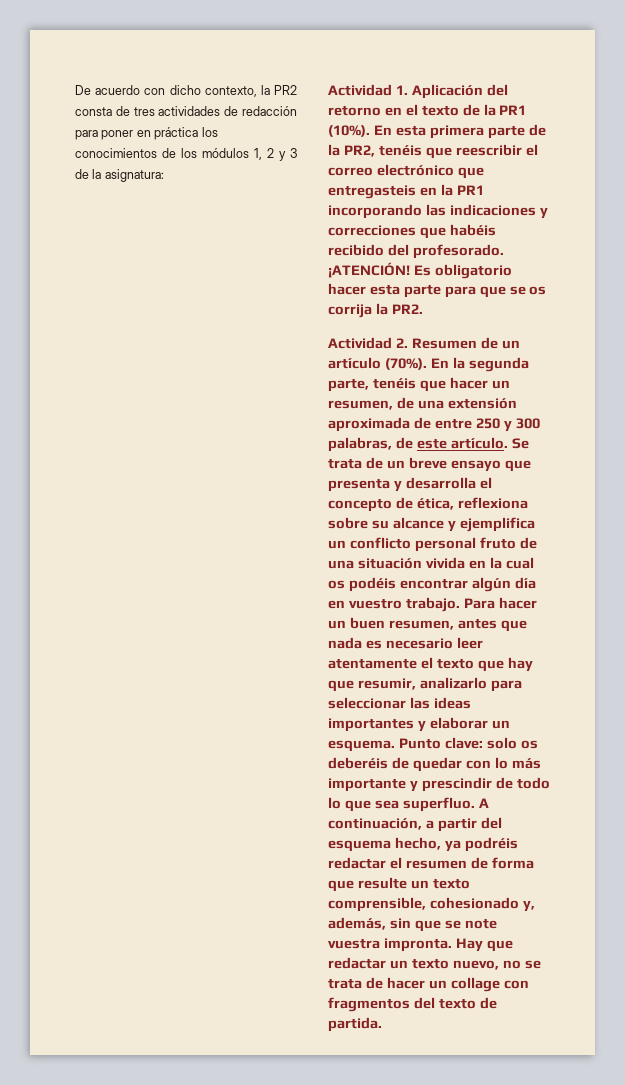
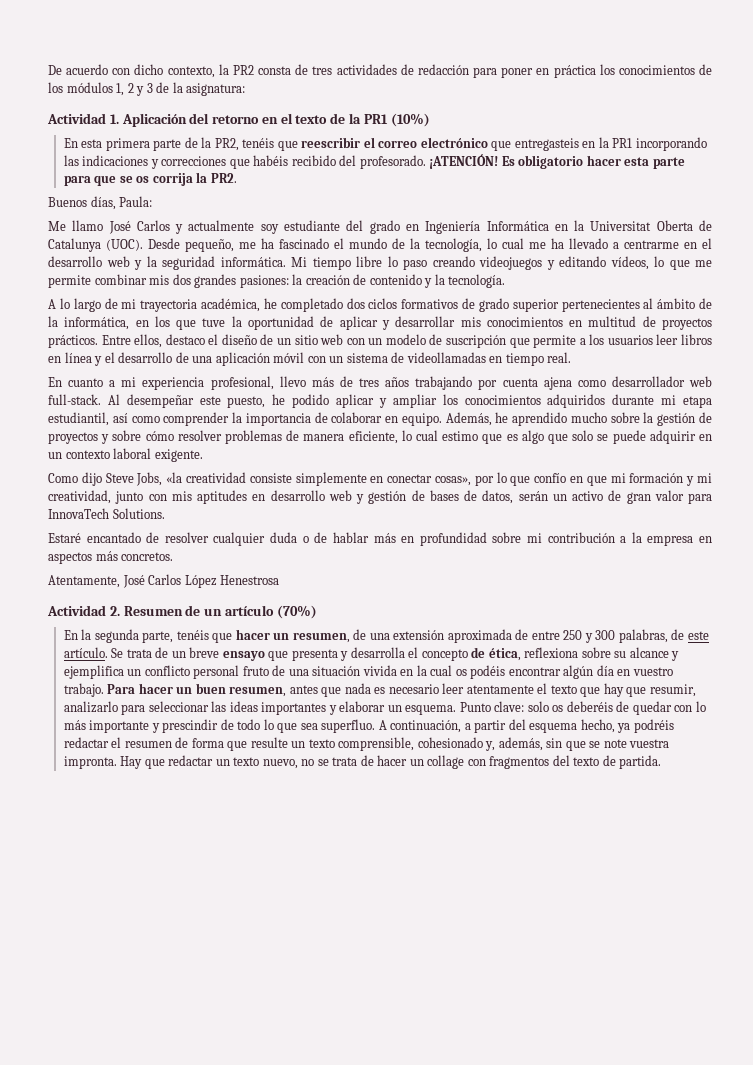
- Actividad 1. Aplicación del retorno en el texto de la PR1 (10%). En esta primera parte de la PR2, tenéis que reescribir el correo electrónico que entregasteis en la PR1 incorporando las indicaciones y correcciones que habéis recibido del profesorado.
+ Actividad 1. Aplicación del retorno en el texto de la PR1 (10%)
+ En esta primera parte de la PR2, tenéis que reescribir el correo electrónico que entregasteis en la PR1 incorporando las indicaciones y correcciones que habéis recibido del profesorado.
+ Buenos días, Paula:
+ Me llamo José Carlos y actualmente soy estudiante del grado en Ingeniería Informática en la Universitat Oberta de Catalunya (UOC). Desde pequeño, me ha fascinado el mundo de la tecnología, lo cual me ha llevado a centrarme en el desarrollo web y la seguridad informática. Mi tiempo libre lo paso creando videojuegos y editando vídeos, lo que me permite combinar mis dos grandes pasiones: la creación de contenido y la tecnología.
+ A lo largo de mi trayectoria académica, he completado dos ciclos formativos de grado superior pertenecientes al ámbito de la informática, en los que tuve la oportunidad de aplicar y desarrollar mis conocimientos en multitud de proyectos prácticos. Entre ellos, destaco el diseño de un sitio web con un modelo de suscripción que permite a los usuarios leer libros en línea y el desarrollo de una aplicación móvil con un sistema de videollamadas en tiempo real.
+ En cuanto a mi experiencia profesional, llevo más de tres años trabajando por cuenta ajena como desarrollador web full-stack. Al desempeñar este puesto, he podido aplicar y ampliar los conocimientos adquiridos durante mi etapa estudiantil, así como comprender la importancia de colaborar en equipo. Además, he aprendido mucho sobre la gestión de proyectos y sobre cómo resolver problemas de manera eficiente, lo cual estimo que es algo que solo se puede adquirir en un contexto laboral exigente.
+ Como dijo Steve Jobs, «la creatividad consiste simplemente en conectar cosas», por lo que confío en que mi formación y mi creatividad, junto con mis aptitudes en desarrollo web y gestión de bases de datos, serán un activo de gran valor para InnovaTech Solutions.
+ Estaré encantado de resolver cualquier duda o de hablar más en profundidad sobre mi contribución a la empresa en aspectos más concretos.
+ Atentamente, José Carlos López Henestrosa
- Actividad 2. Resumen de un artículo (70%). En la segunda parte, tenéis que hacer un resumen, de una extensión aproximada de entre 250 y 300 palabras, de este artículo.
+ Actividad 2. Resumen de un artículo (70%)
+ En la segunda parte, tenéis que hacer un resumen, de una extensión aproximada de entre 250 y 300 palabras, de este artículo.

